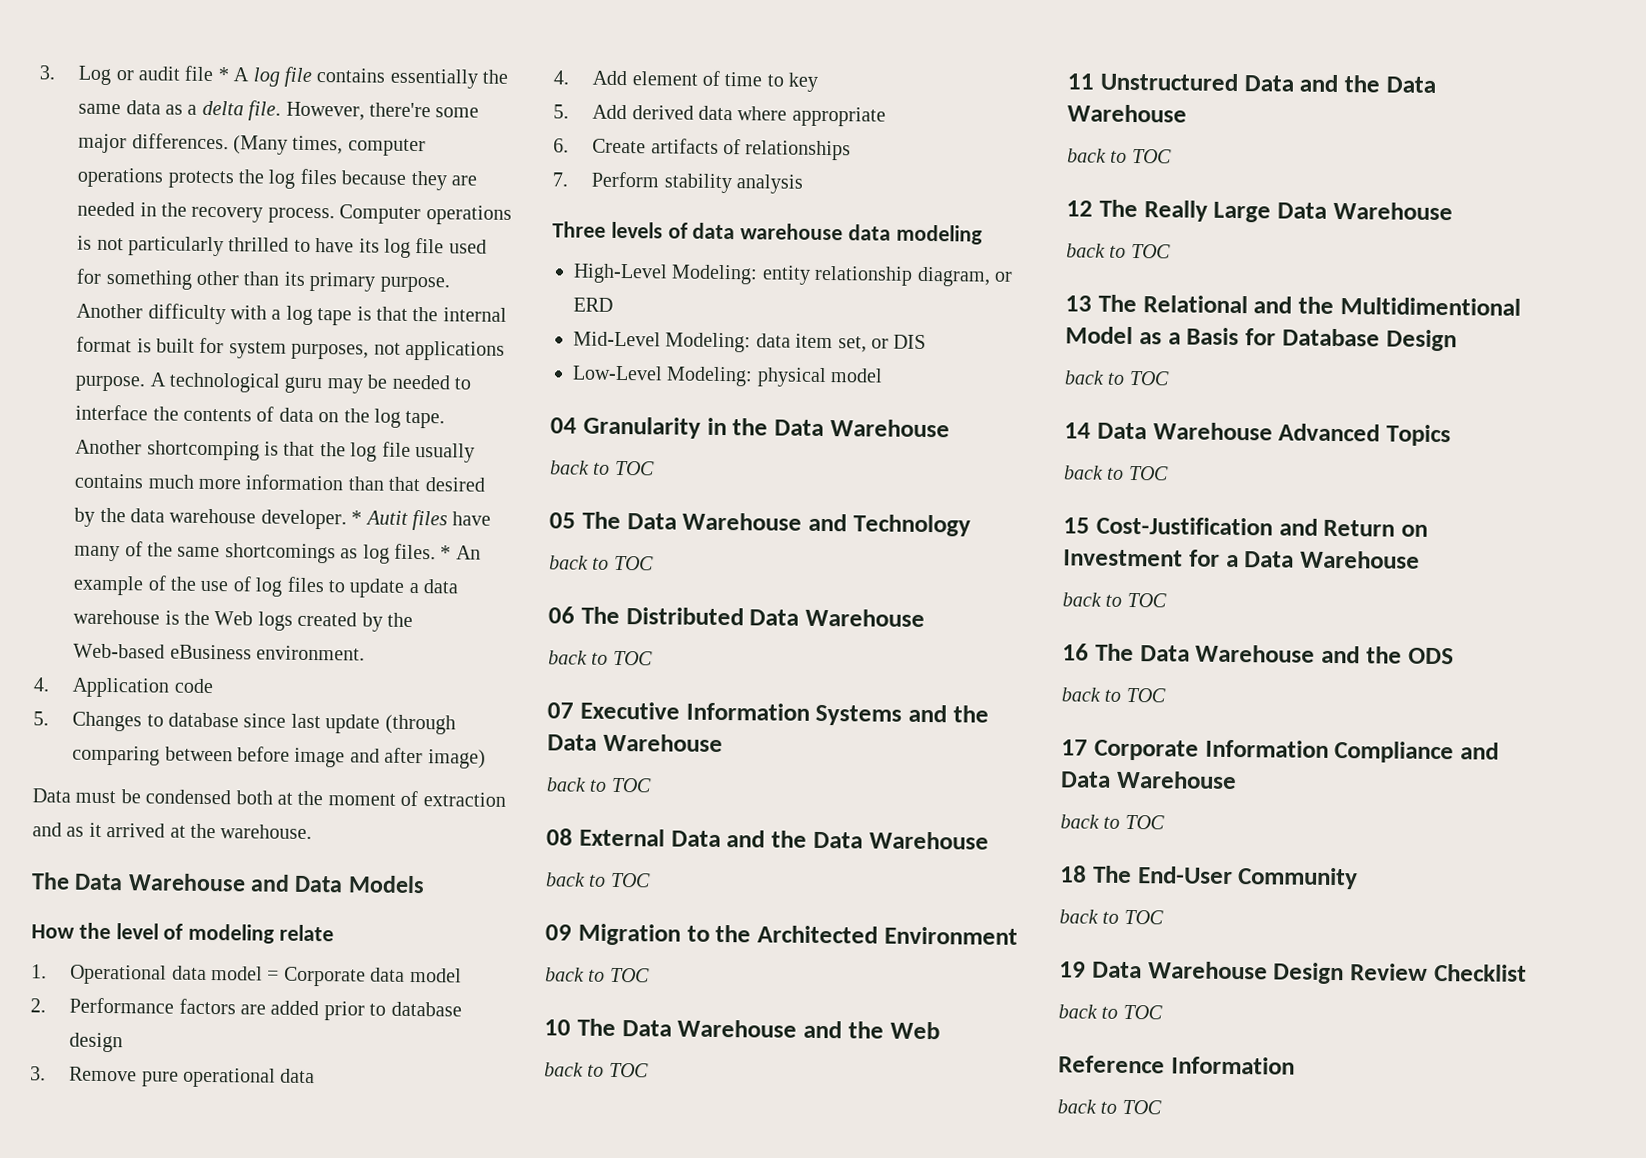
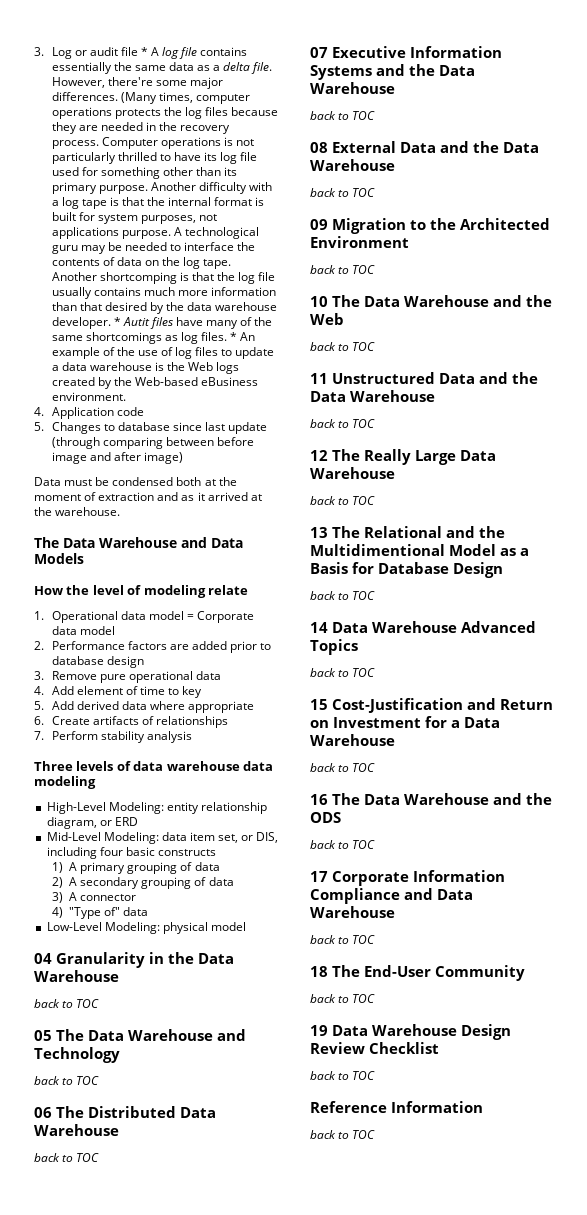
- Mid-Level Modeling: data item set, or DIS
+ Mid-Level Modeling: data item set, or DIS, including four basic constructs
+ 1) A primary grouping of data
+ 2) A secondary grouping of data
+ 3) A connector
+ 4) "Type of" data

